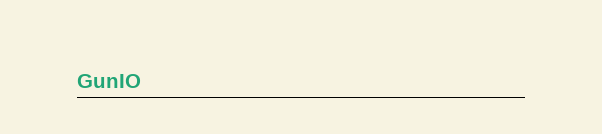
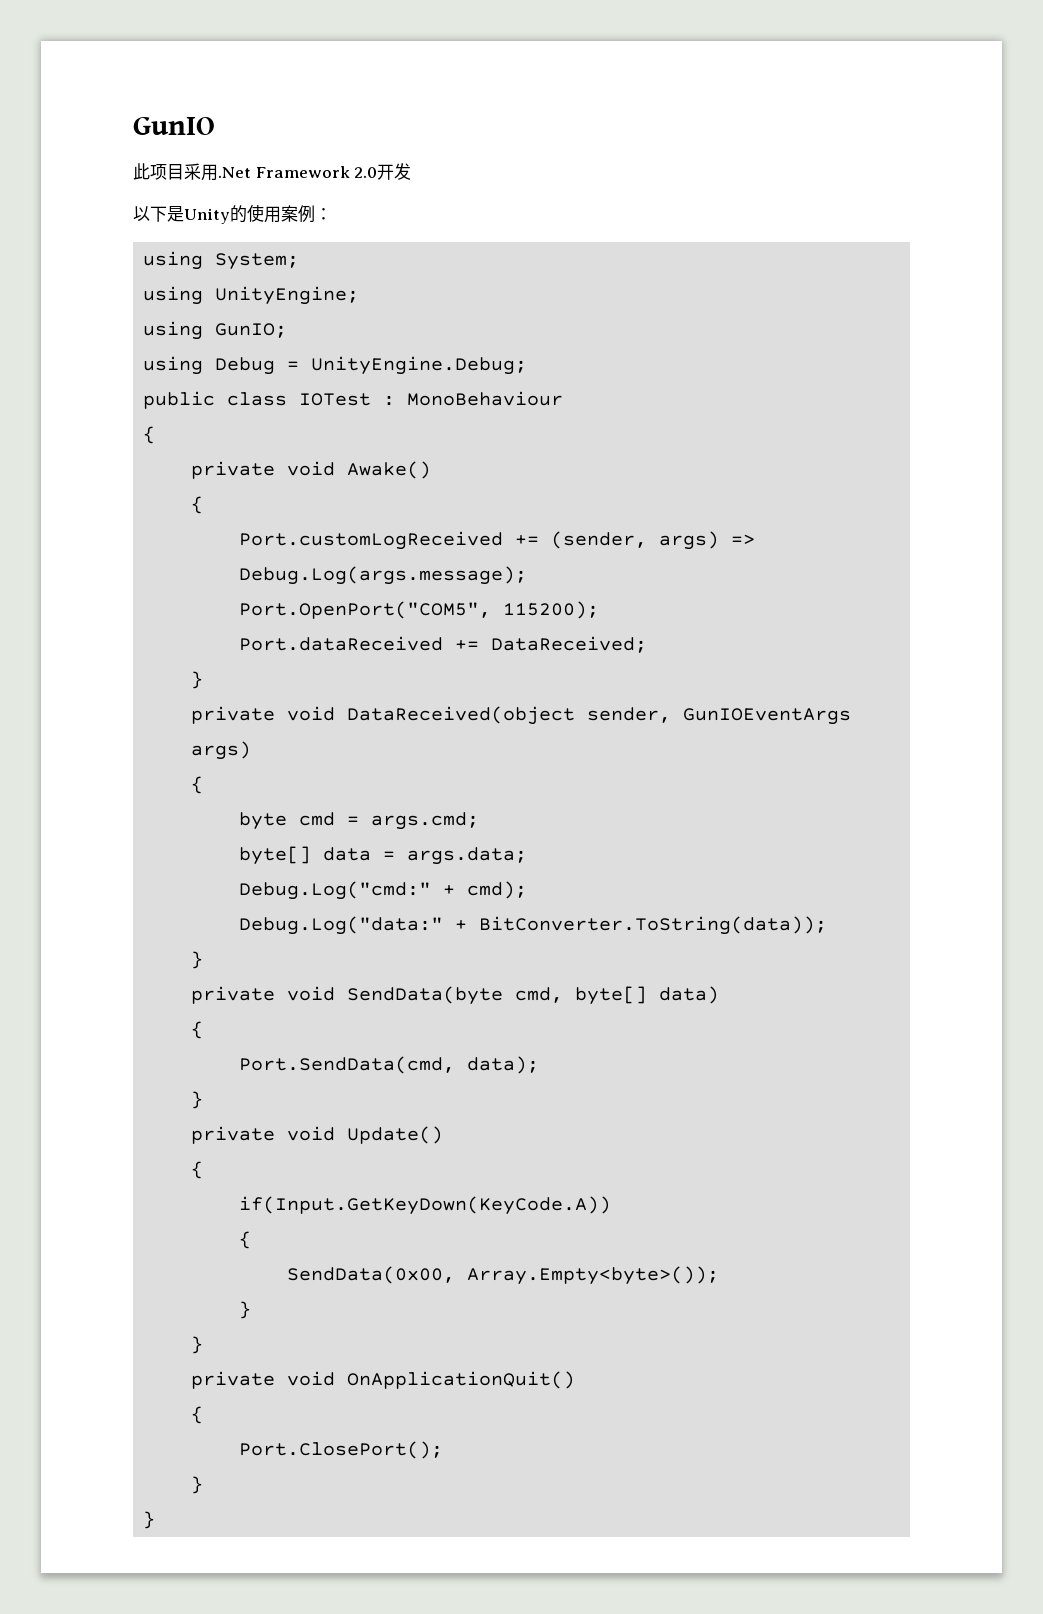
+ 此项目采用.Net Framework 2.0开发
+ 以下是Unity的使用案例：
+ using System;
+ using UnityEngine;
+ using GunIO;
+ using Debug = UnityEngine.Debug;
+ public class IOTest : MonoBehaviour
+ {
+ private void Awake()
+ {
+ Port.customLogReceived += (sender, args) => Debug.Log(args.message);
+ Port.OpenPort("COM5", 115200);
+ Port.dataReceived += DataReceived;
+ }
+ private void DataReceived(object sender, GunIOEventArgs args)
+ {
+ byte cmd = args.cmd;
+ byte[] data = args.data;
+ Debug.Log("cmd:" + cmd);
+ Debug.Log("data:" + BitConverter.ToString(data));
+ }
+ private void SendData(byte cmd, byte[] data)
+ {
+ Port.SendData(cmd, data);
+ }
+ private void Update()
+ {
+ if(Input.GetKeyDown(KeyCode.A))
+ {
+ SendData(0x00, Array.Empty<byte>());
+ }
+ }
+ private void OnApplicationQuit()
+ {
+ Port.ClosePort();
+ }
+ }

